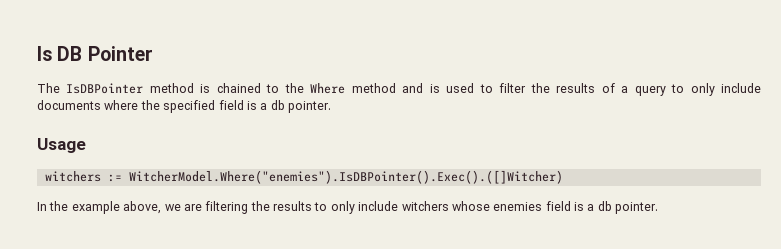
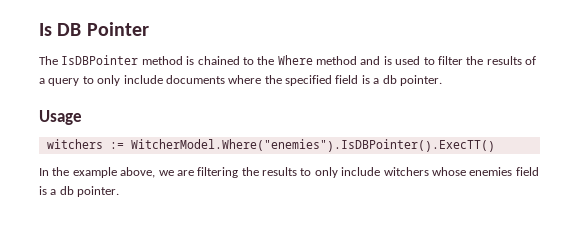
- witchers := WitcherModel.Where("enemies").IsDBPointer().Exec().([]Witcher)
+ witchers := WitcherModel.Where("enemies").IsDBPointer().ExecTT()

